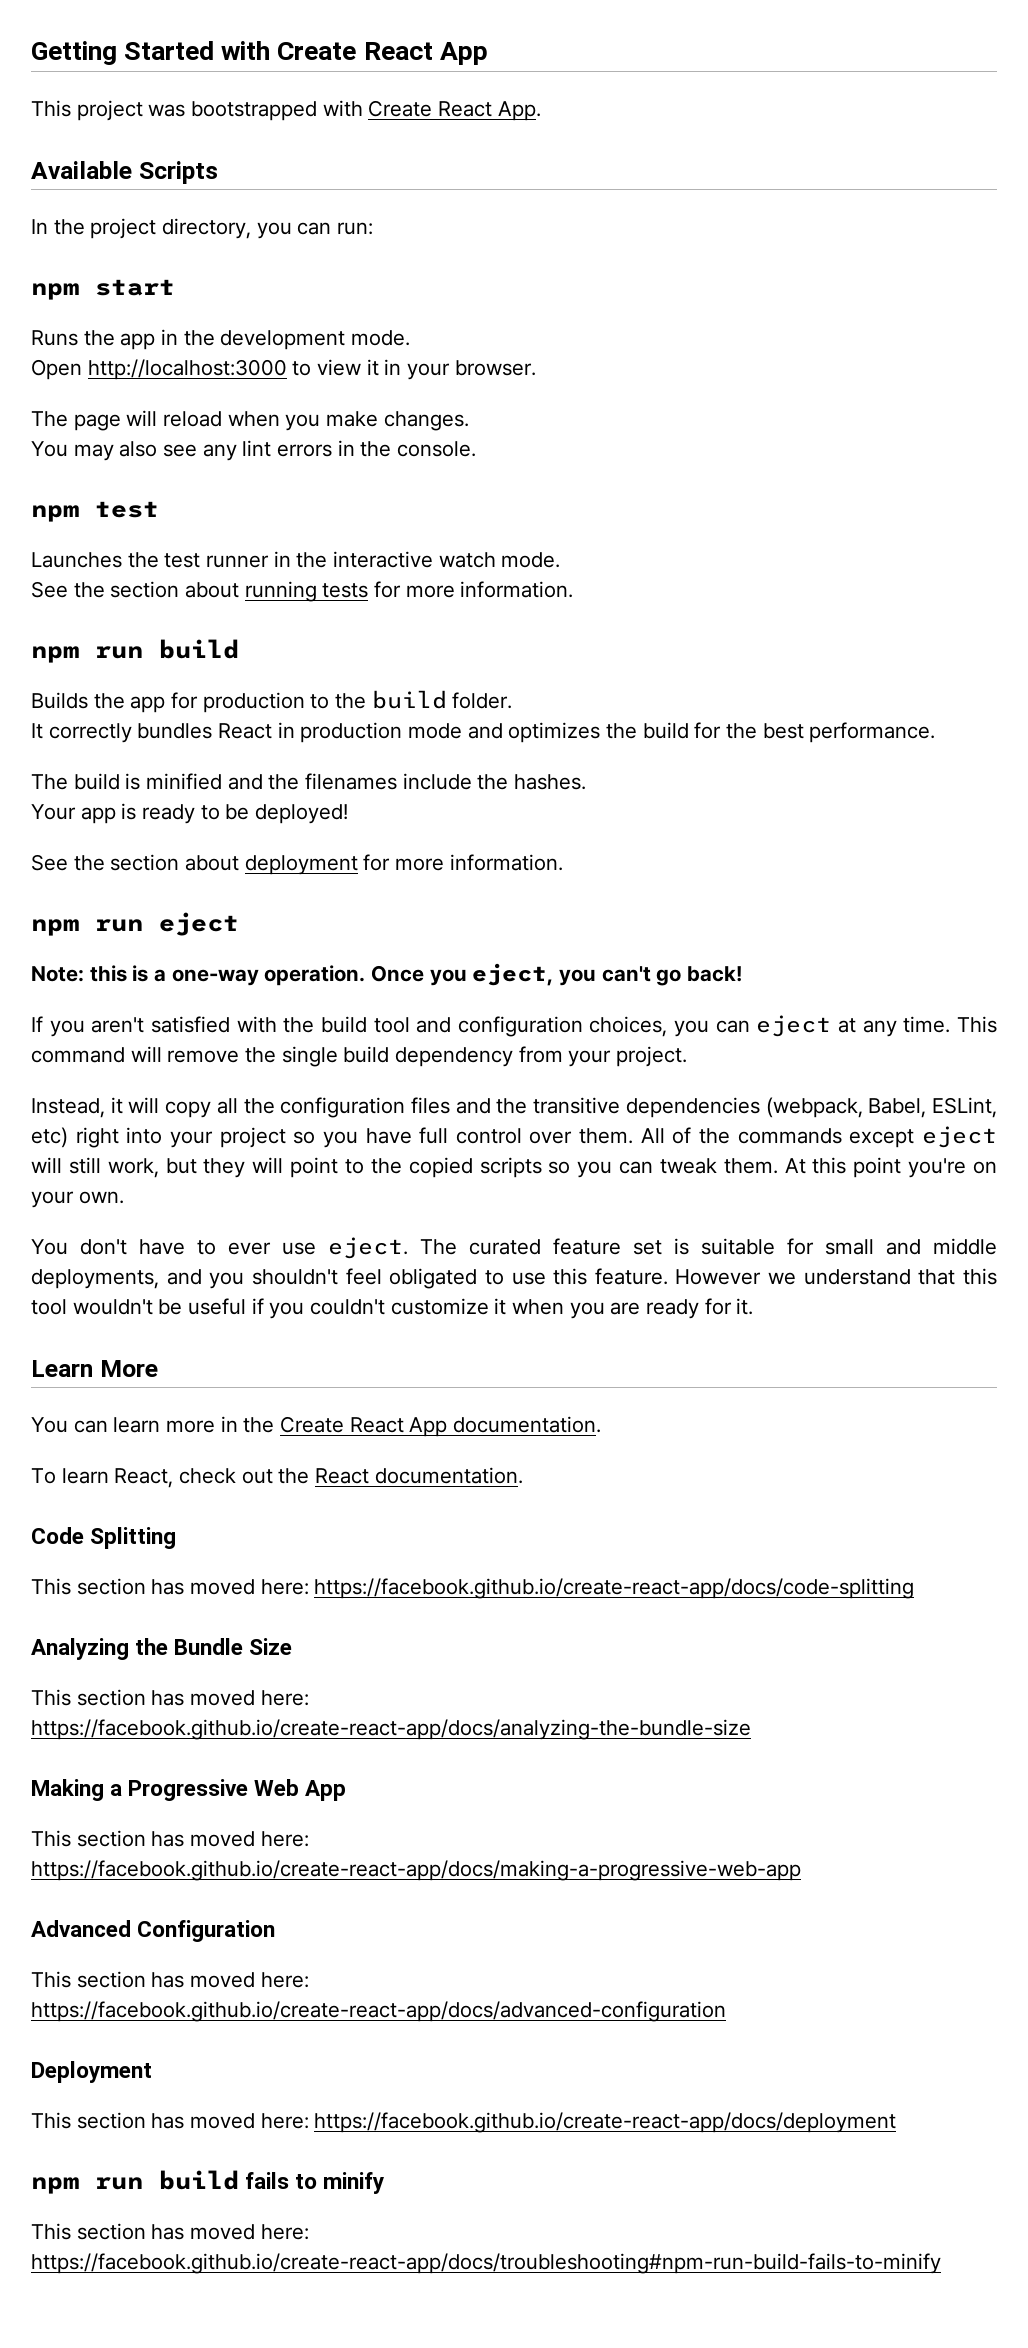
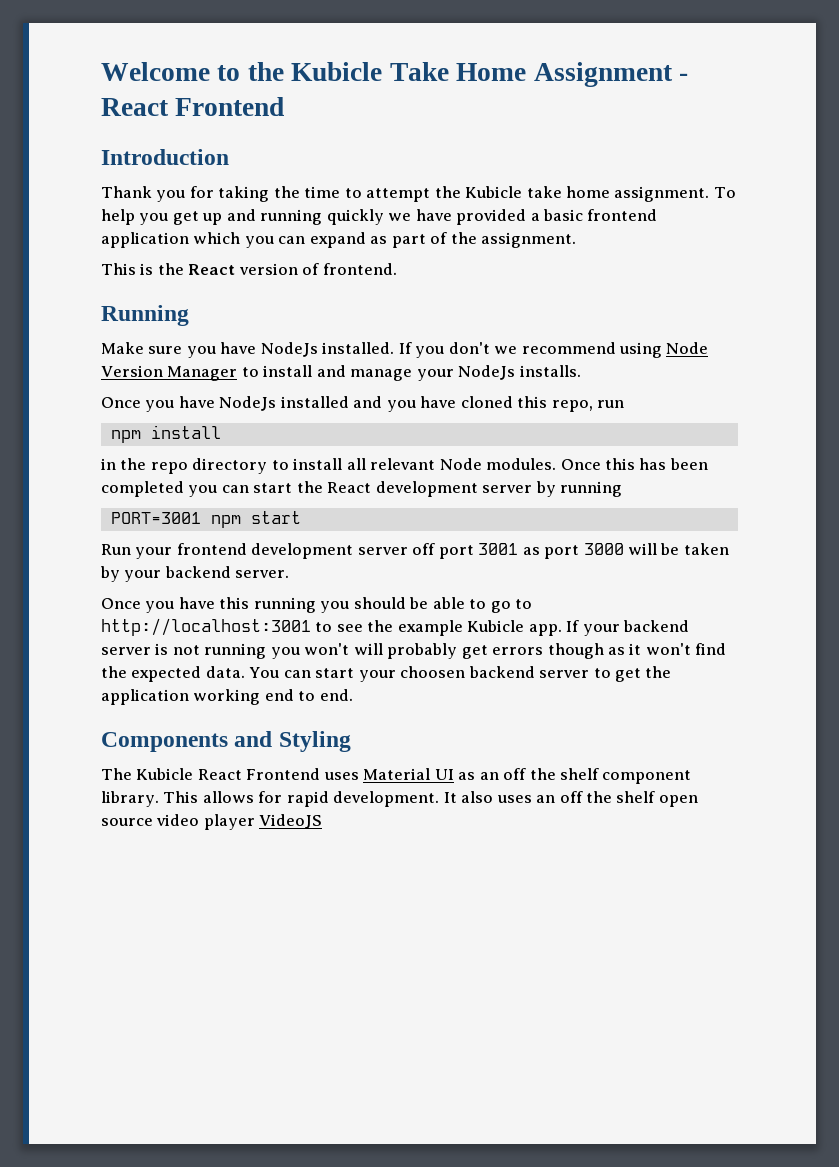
- Getting Started with Create React App
- This project was bootstrapped with Create React App.
- Available Scripts
- In the project directory, you can run:
- npm start
- Runs the app in the development mode.
- Open http://localhost:3000 to view it in your browser.
- The page will reload when you make changes.
- You may also see any lint errors in the console.
- npm test
- Launches the test runner in the interactive watch mode.
- See the section about running tests for more information.
- npm run build
- Builds the app for production to the build folder.
- It correctly bundles React in production mode and optimizes the build for the best performance.
- The build is minified and the filenames include the hashes.
- Your app is ready to be deployed!
- See the section about deployment for more information.
- npm run eject
- Note: this is a one-way operation. Once you eject, you can't go back!
- If you aren't satisfied with the build tool and configuration choices, you can eject at any time. This command will remove the single build dependency from your project.
- Instead, it will copy all the configuration files and the transitive dependencies (webpack, Babel, ESLint, etc) right into your project so you have full control over them. All of the commands except eject will still work, but they will point to the copied scripts so you can tweak them. At this point you're on your own.
- You don't have to ever use eject. The curated feature set is suitable for small and middle deployments, and you shouldn't feel obligated to use this feature. However we understand that this tool wouldn't be useful if you couldn't customize it when you are ready for it.
- Learn More
- You can learn more in the Create React App documentation.
- To learn React, check out the React documentation.
- Code Splitting
- This section has moved here: https://facebook.github.io/create-react-app/docs/code-splitting
- Analyzing the Bundle Size
- This section has moved here: https://facebook.github.io/create-react-app/docs/analyzing-the-bundle-size
- Making a Progressive Web App
- This section has moved here: https://facebook.github.io/create-react-app/docs/making-a-progressive-web-app
- Advanced Configuration
- This section has moved here: https://facebook.github.io/create-react-app/docs/advanced-configuration
- Deployment
- This section has moved here: https://facebook.github.io/create-react-app/docs/deployment
- npm run build fails to minify
- This section has moved here: https://facebook.github.io/create-react-app/docs/troubleshooting#npm-run-build-fails-to-minify
+ Welcome to the Kubicle Take Home Assignment - React Frontend
+ Introduction
+ Thank you for taking the time to attempt the Kubicle take home assignment. To help you get up and running quickly we have provided a basic frontend application which you can expand as part of the assignment.
+ This is the React version of frontend.
+ Running
+ Make sure you have NodeJs installed. If you don't we recommend using Node Version Manager to install and manage your NodeJs installs.
+ Once you have NodeJs installed and you have cloned this repo, run
+ npm install
+ in the repo directory to install all relevant Node modules. Once this has been completed you can start the React development server by running
+ PORT=3001 npm start
+ Run your frontend development server off port 3001 as port 3000 will be taken by your backend server.
+ Once you have this running you should be able to go to http://localhost:3001 to see the example Kubicle app. If your backend server is not running you won't will probably get errors though as it won't find the expected data. You can start your choosen backend server to get the application working end to end.
+ Components and Styling
+ The Kubicle React Frontend uses Material UI as an off the shelf component library. This allows for rapid development. It also uses an off the shelf open source video player VideoJS

